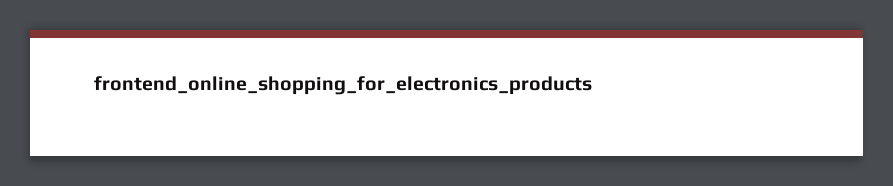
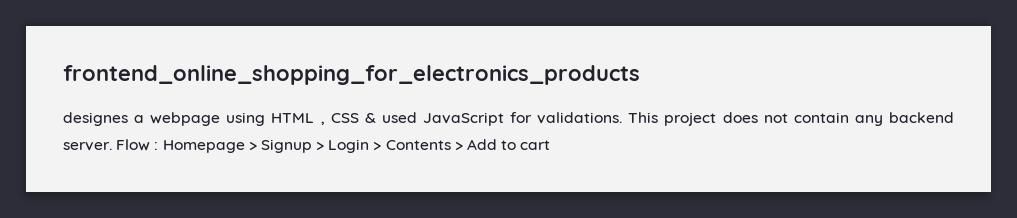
+ designes a webpage using HTML , CSS & used JavaScript for validations. This project does not contain any backend server. Flow : Homepage > Signup > Login > Contents > Add to cart

